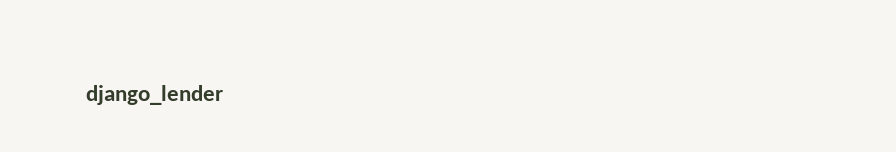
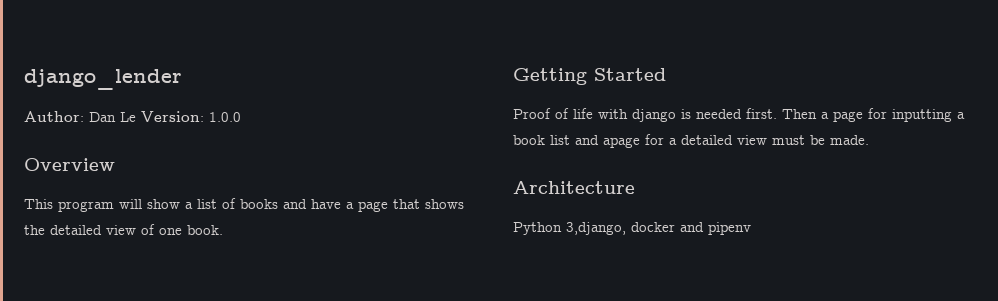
+ Author: Dan Le Version: 1.0.0
+ Overview
+ This program will show a list of books and have a page that shows the detailed view of one book.
+ Getting Started
+ Proof of life with django is needed first. Then a page for inputting a book list and apage for a detailed view must be made.
+ Architecture
+ Python 3,django, docker and pipenv

